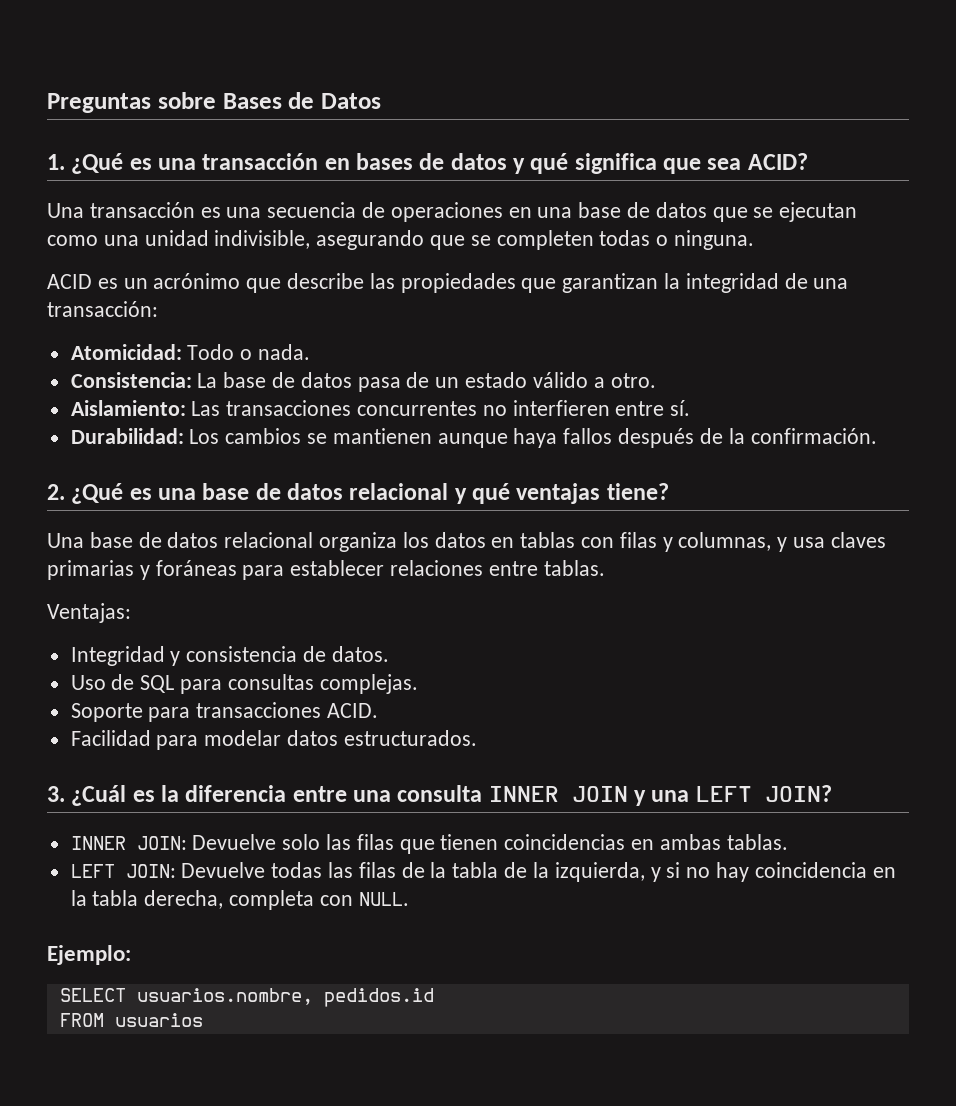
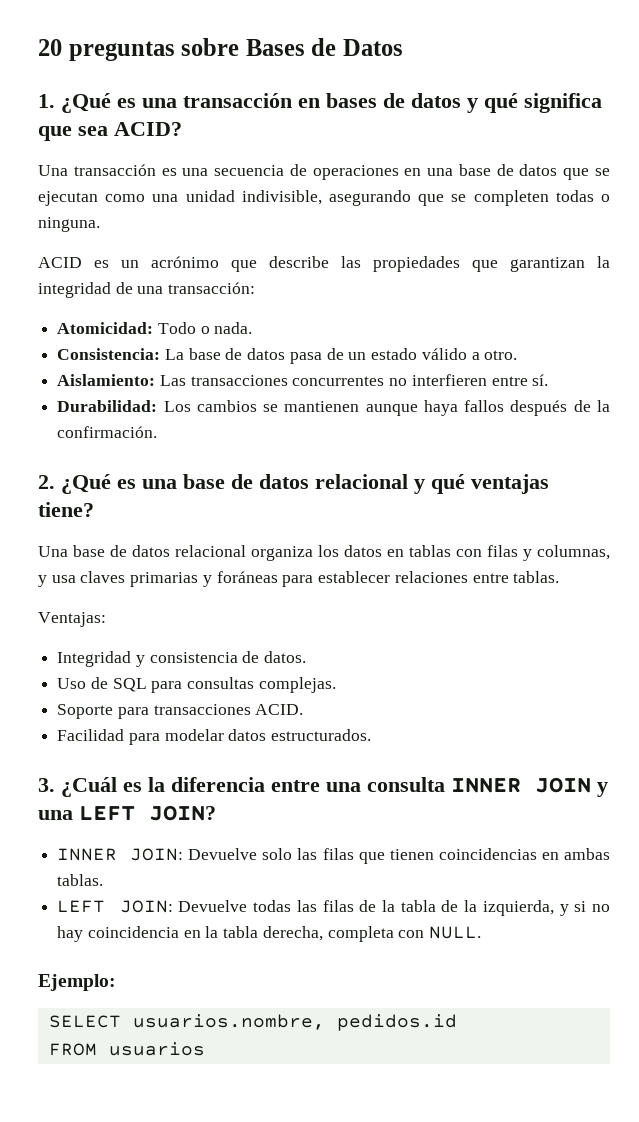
- Preguntas sobre Bases de Datos
+ 20 preguntas sobre Bases de Datos

